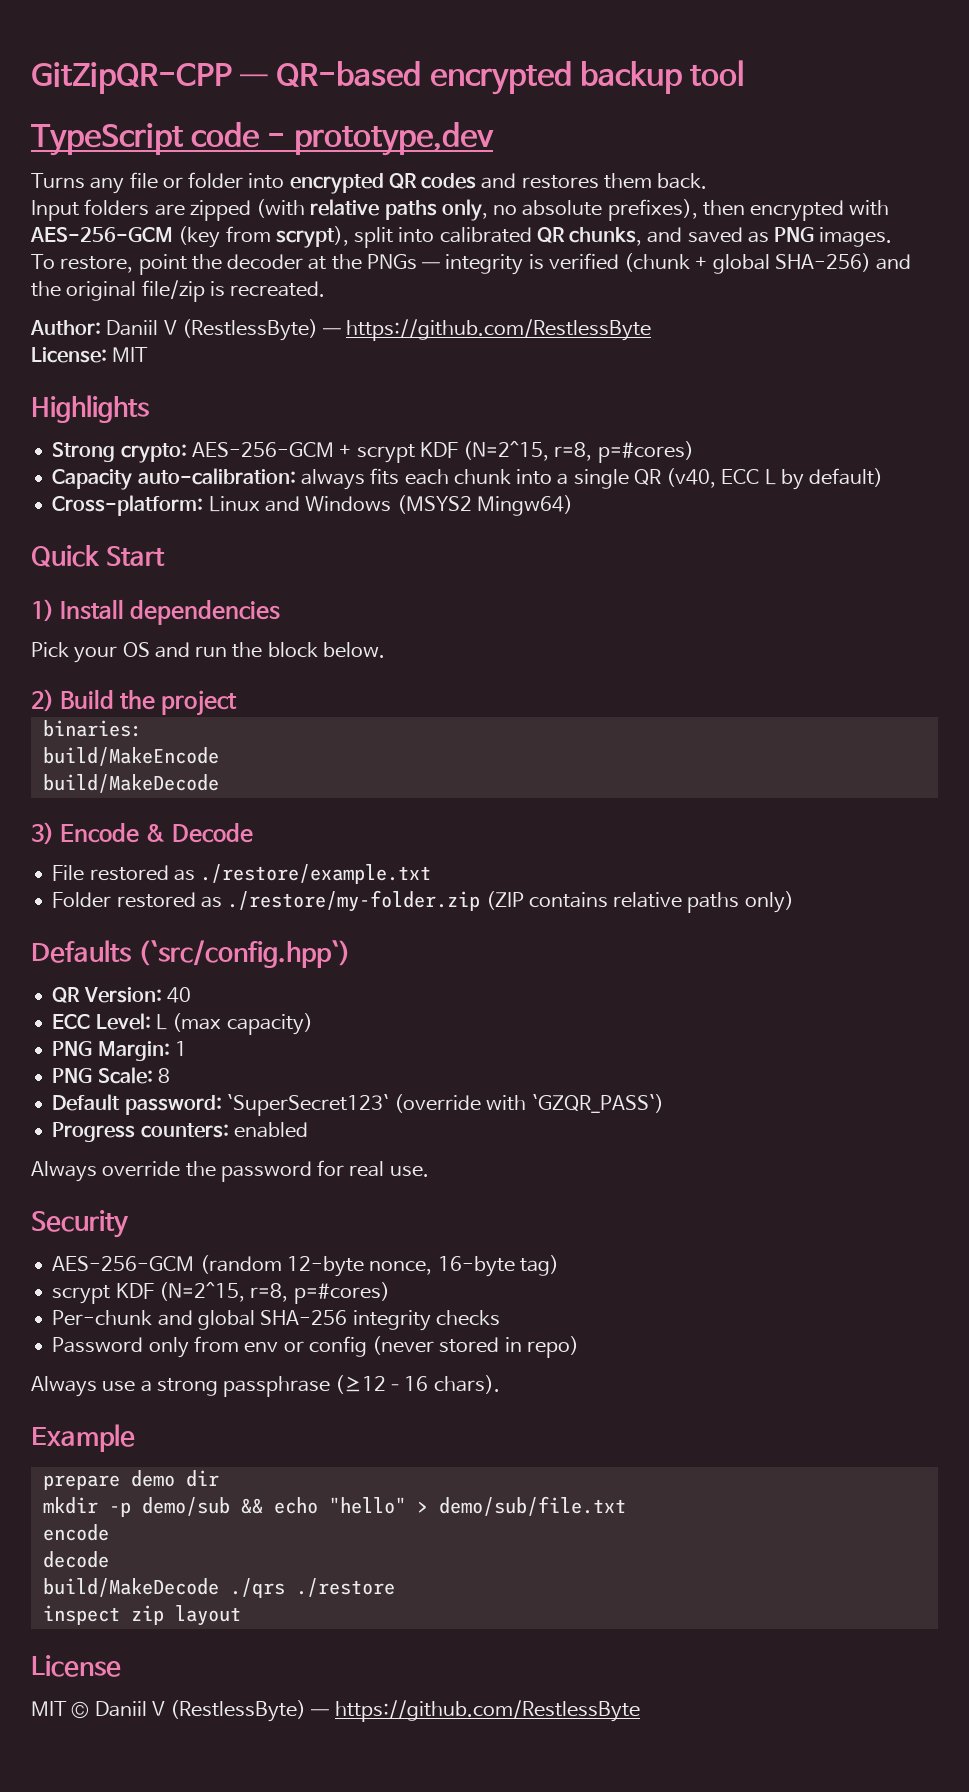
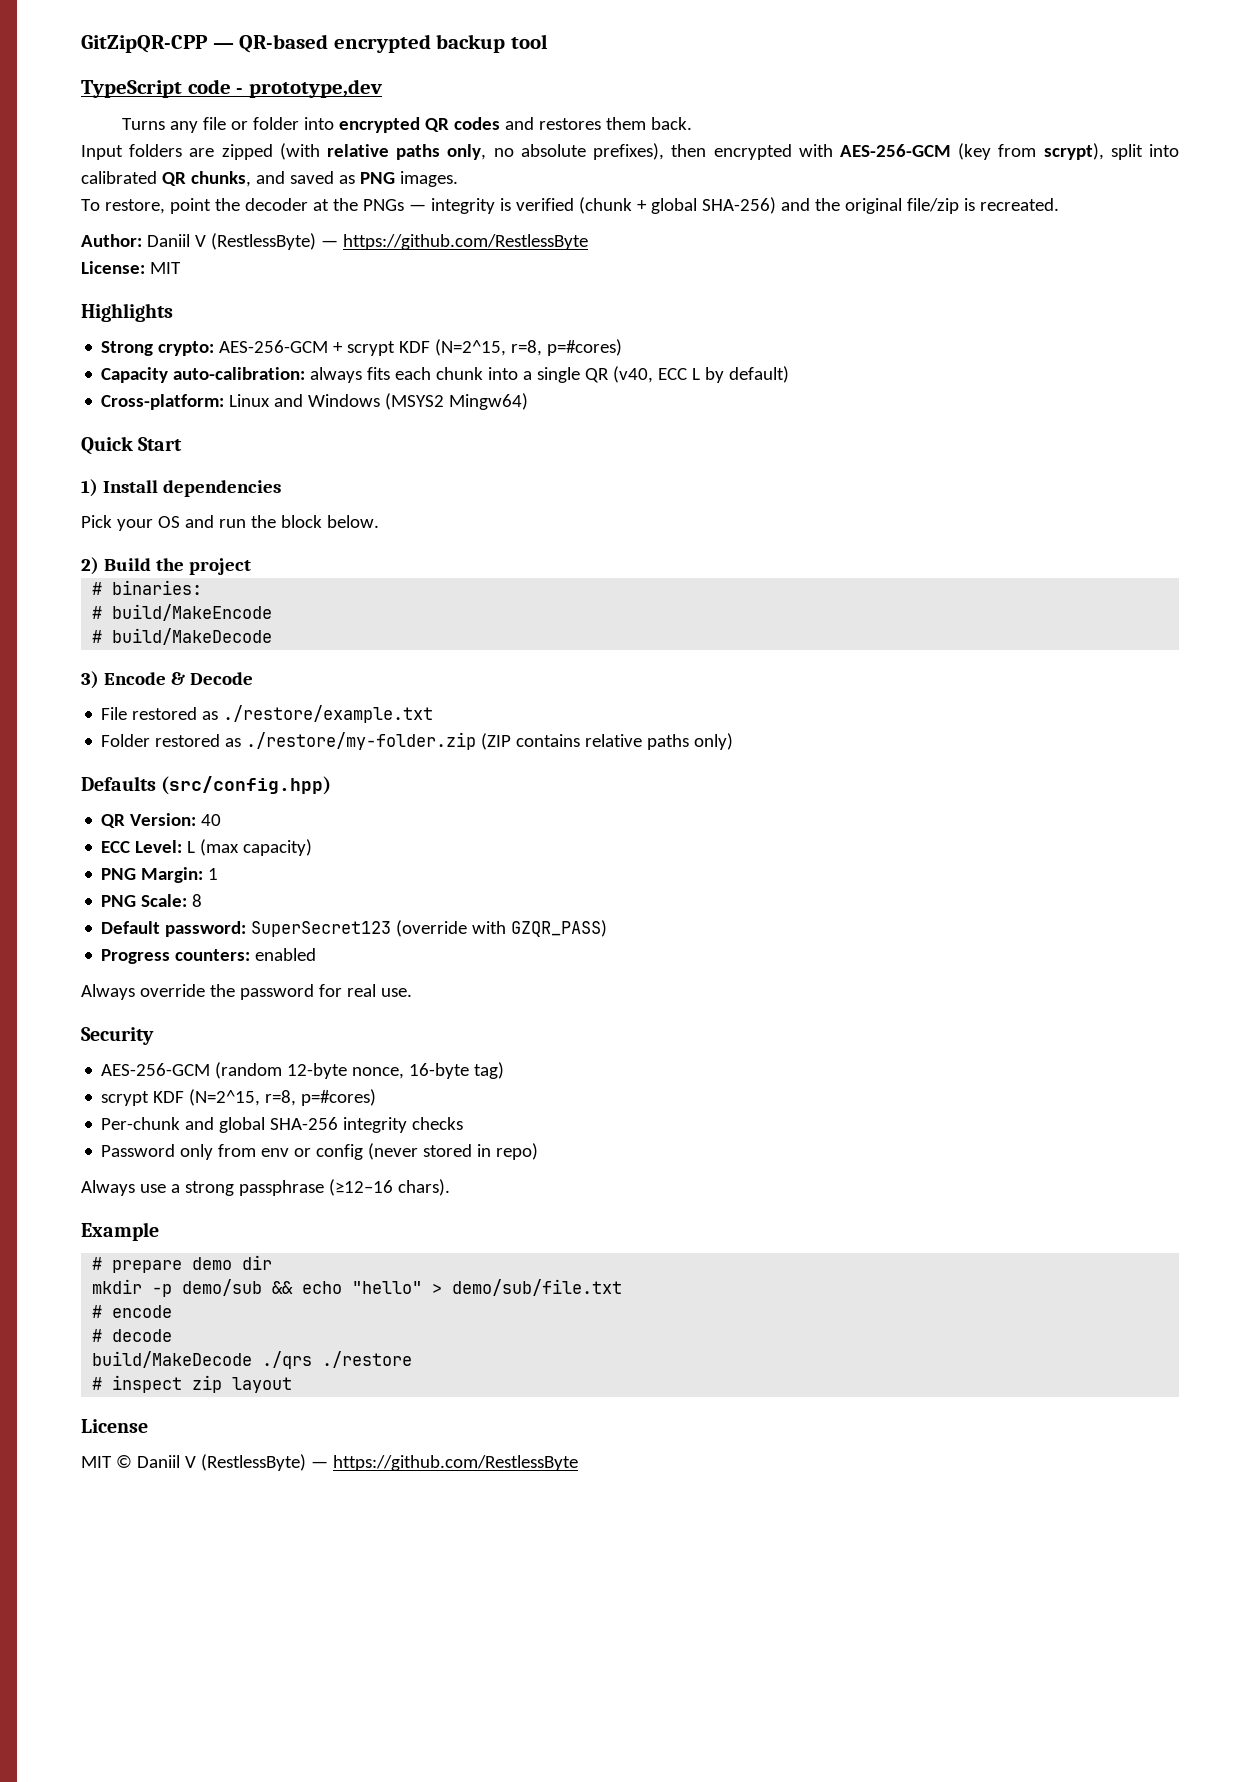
- binaries:
+ # binaries:
- build/MakeEncode
- build/MakeDecode
+ # build/MakeEncode
+ # build/MakeDecode
- Defaults (`src/config.hpp`)
+ Defaults (src/config.hpp)
- Default password: `SuperSecret123` (override with `GZQR_PASS`)
+ Default password: SuperSecret123 (override with GZQR_PASS)
- prepare demo dir
+ # prepare demo dir
- encode
+ # encode
- decode
+ # decode
- inspect zip layout
+ # inspect zip layout

